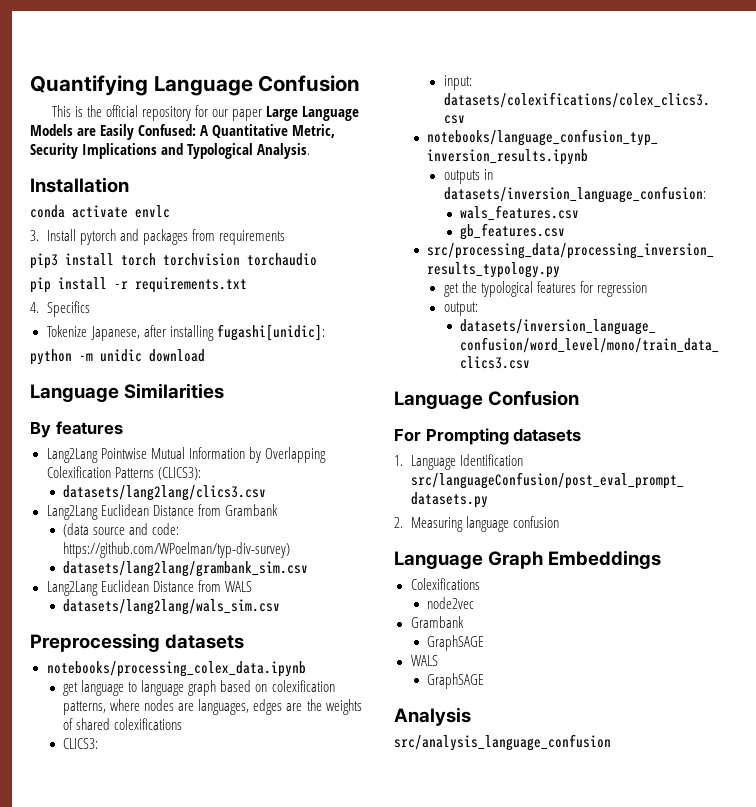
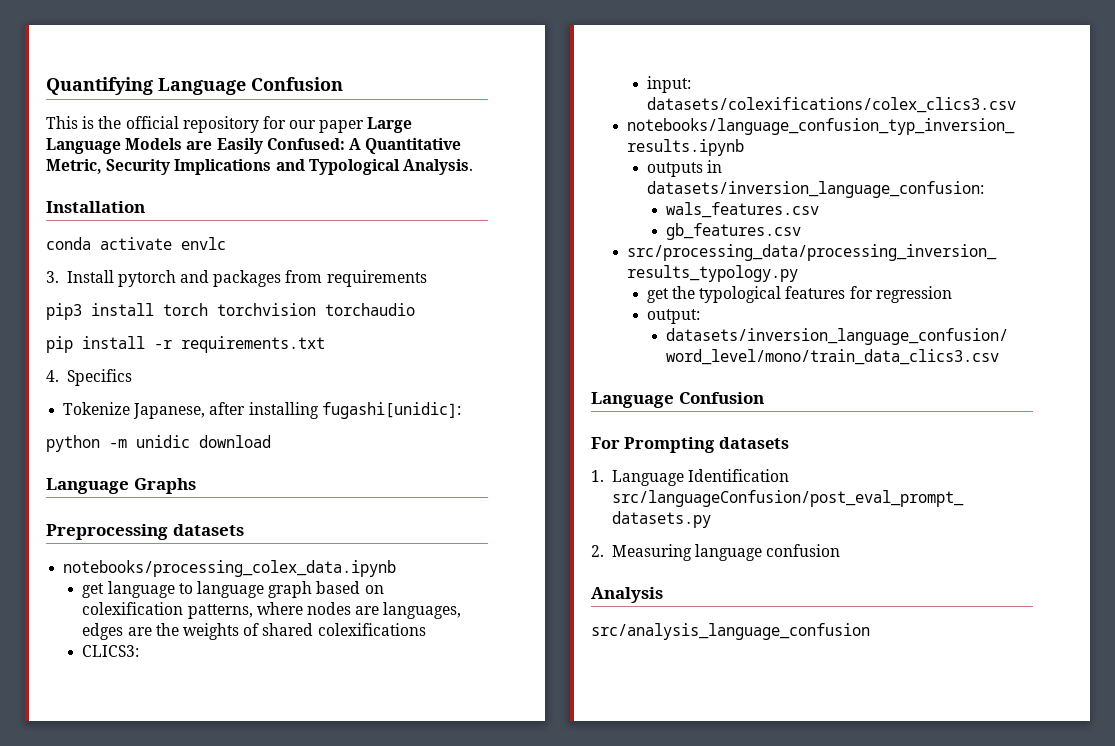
- Language Similarities
- By features
- Lang2Lang Pointwise Mutual Information by Overlapping Colexification Patterns (CLICS3):
- datasets/lang2lang/clics3.csv
- Lang2Lang Euclidean Distance from Grambank
- (data source and code: https://github.com/WPoelman/typ-div-survey)
- datasets/lang2lang/grambank_sim.csv
- Lang2Lang Euclidean Distance from WALS
- datasets/lang2lang/wals_sim.csv
+ Language Graphs
- Language Graph Embeddings
- Colexifications
- node2vec
- Grambank
- GraphSAGE
- WALS
- GraphSAGE

